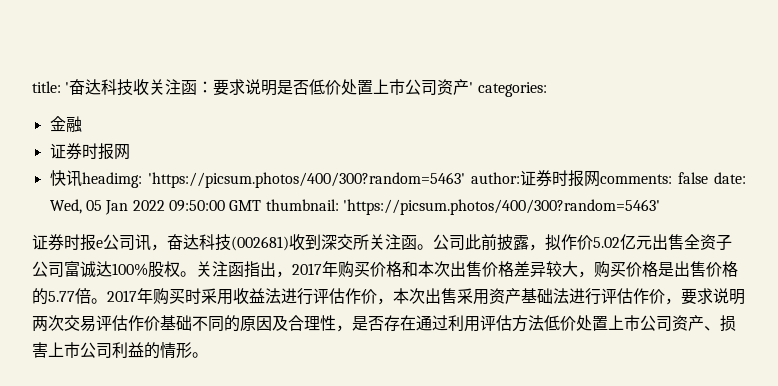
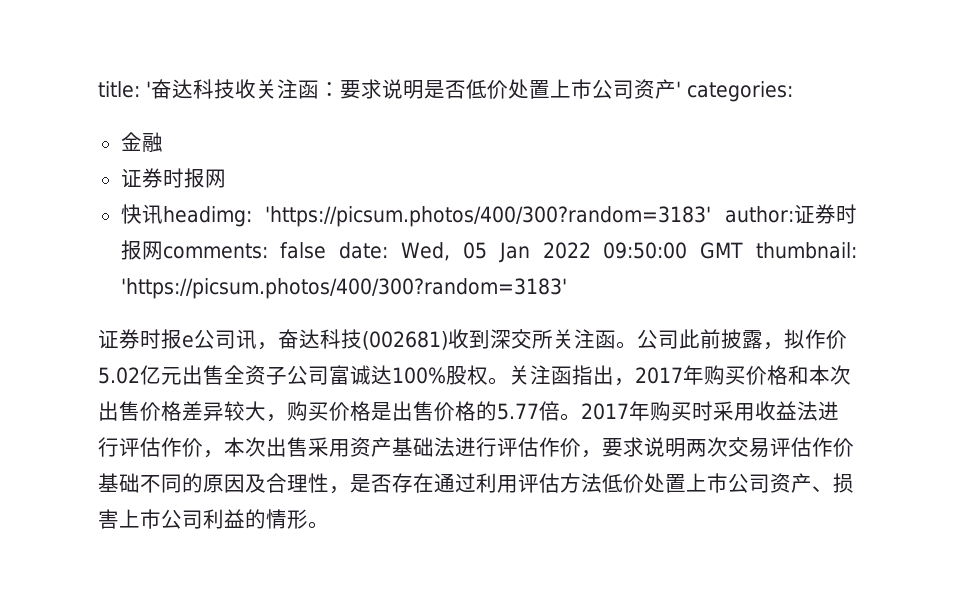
- 快讯headimg: 'https://picsum.photos/400/300?random=5463' author:证券时报网comments: false date: Wed, 05 Jan 2022 09:50:00 GMT thumbnail: 'https://picsum.photos/400/300?random=5463'
+ 快讯headimg: 'https://picsum.photos/400/300?random=3183' author:证券时报网comments: false date: Wed, 05 Jan 2022 09:50:00 GMT thumbnail: 'https://picsum.photos/400/300?random=3183'

